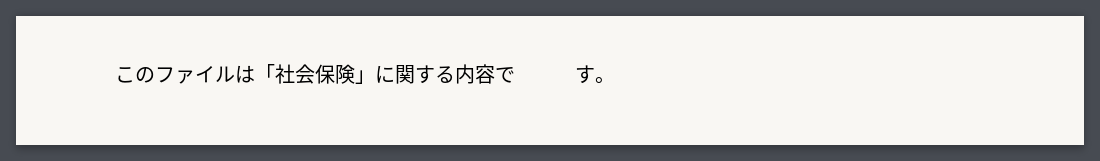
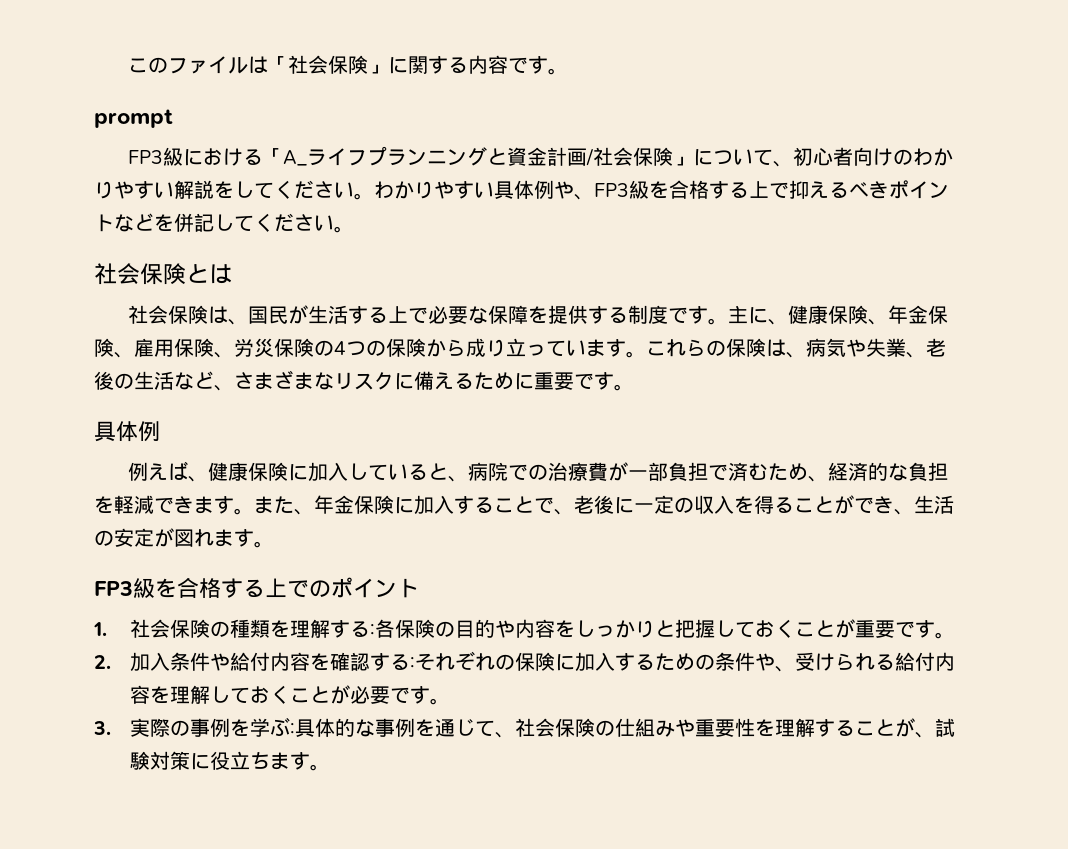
+ prompt
+ FP3級における「A_ライフプランニングと資金計画/社会保険」について、初心者向けのわかりやすい解説をしてください。わかりやすい具体例や、FP3級を合格する上で抑えるべきポイントなどを併記してください。
+ 社会保険とは
+ 社会保険は、国民が生活する上で必要な保障を提供する制度です。主に、健康保険、年金保険、雇用保険、労災保険の4つの保険から成り立っています。これらの保険は、病気や失業、老後の生活など、さまざまなリスクに備えるために重要です。
+ 具体例
+ 例えば、健康保険に加入していると、病院での治療費が一部負担で済むため、経済的な負担を軽減できます。また、年金保険に加入することで、老後に一定の収入を得ることができ、生活の安定が図れます。
+ FP3級を合格する上でのポイント
+ 1.社会保険の種類を理解する:各保険の目的や内容をしっかりと把握しておくことが重要です。
+ 2.加入条件や給付内容を確認する:それぞれの保険に加入するための条件や、受けられる給付内容を理解しておくことが必要です。
+ 3.実際の事例を学ぶ:具体的な事例を通じて、社会保険の仕組みや重要性を理解することが、試験対策に役立ちます。

